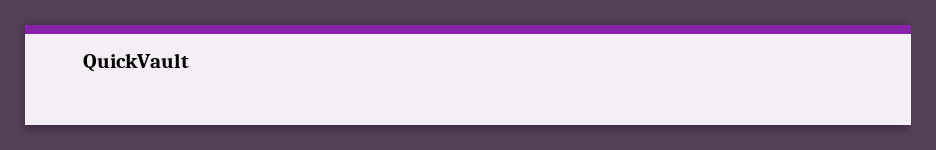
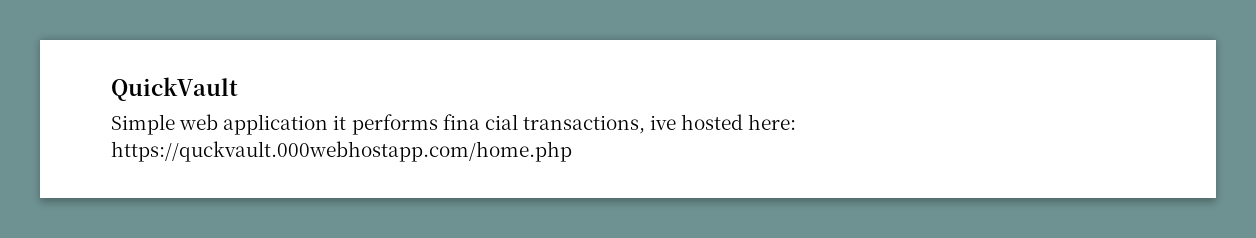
+ Simple web application it performs fina cial transactions, ive hosted here: https://quckvault.000webhostapp.com/home.php

